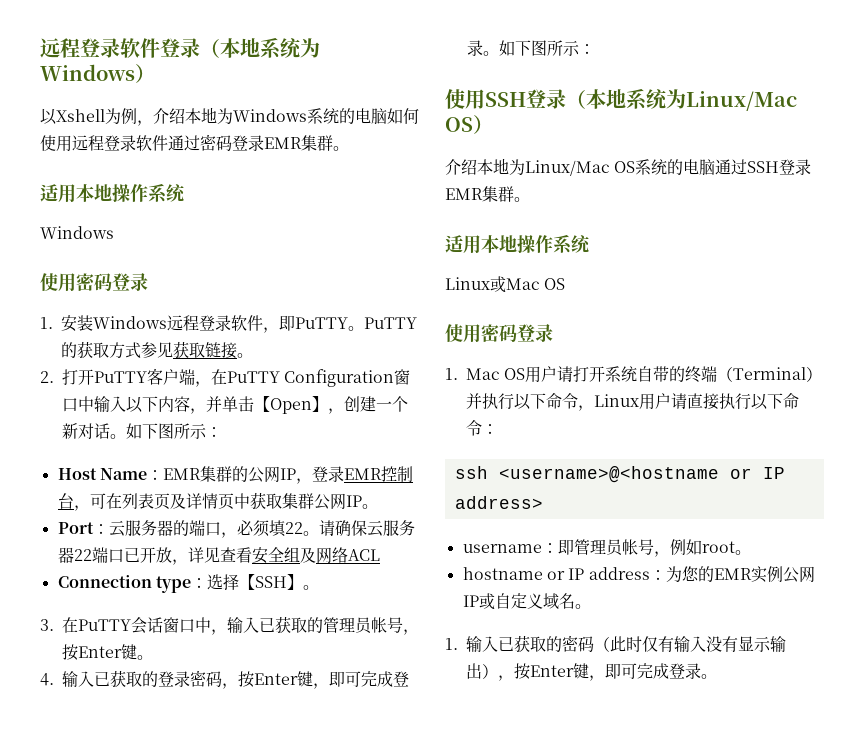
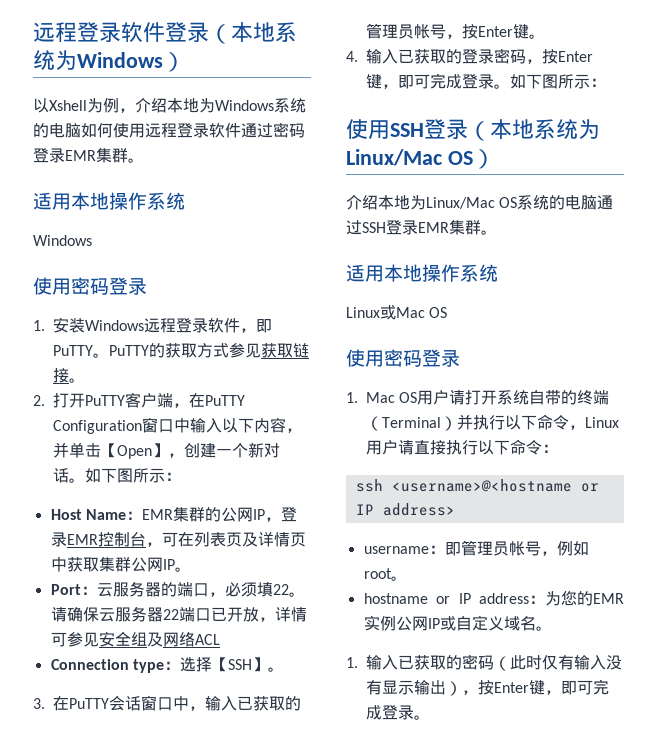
- 请确保云服务器22端口已开放，详见查看安全组及网络ACL
+ 请确保云服务器22端口已开放，详情可参见安全组及网络ACL

